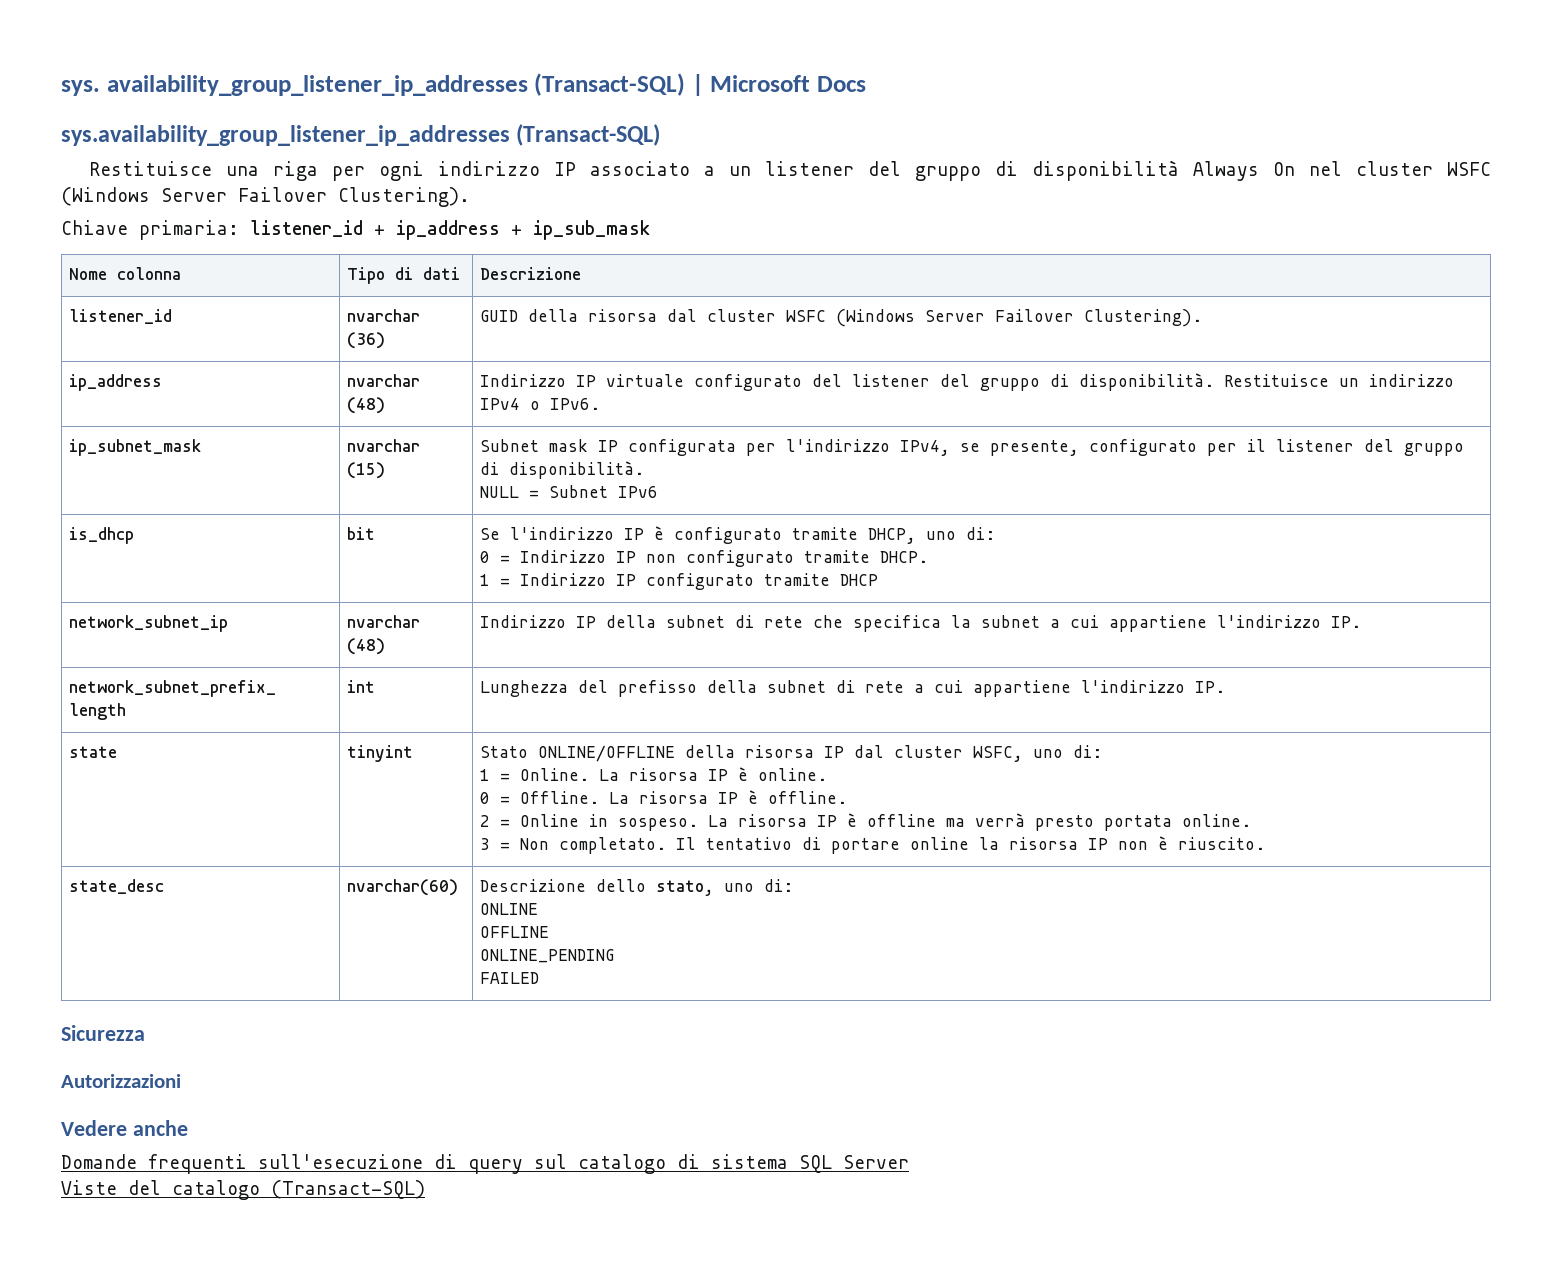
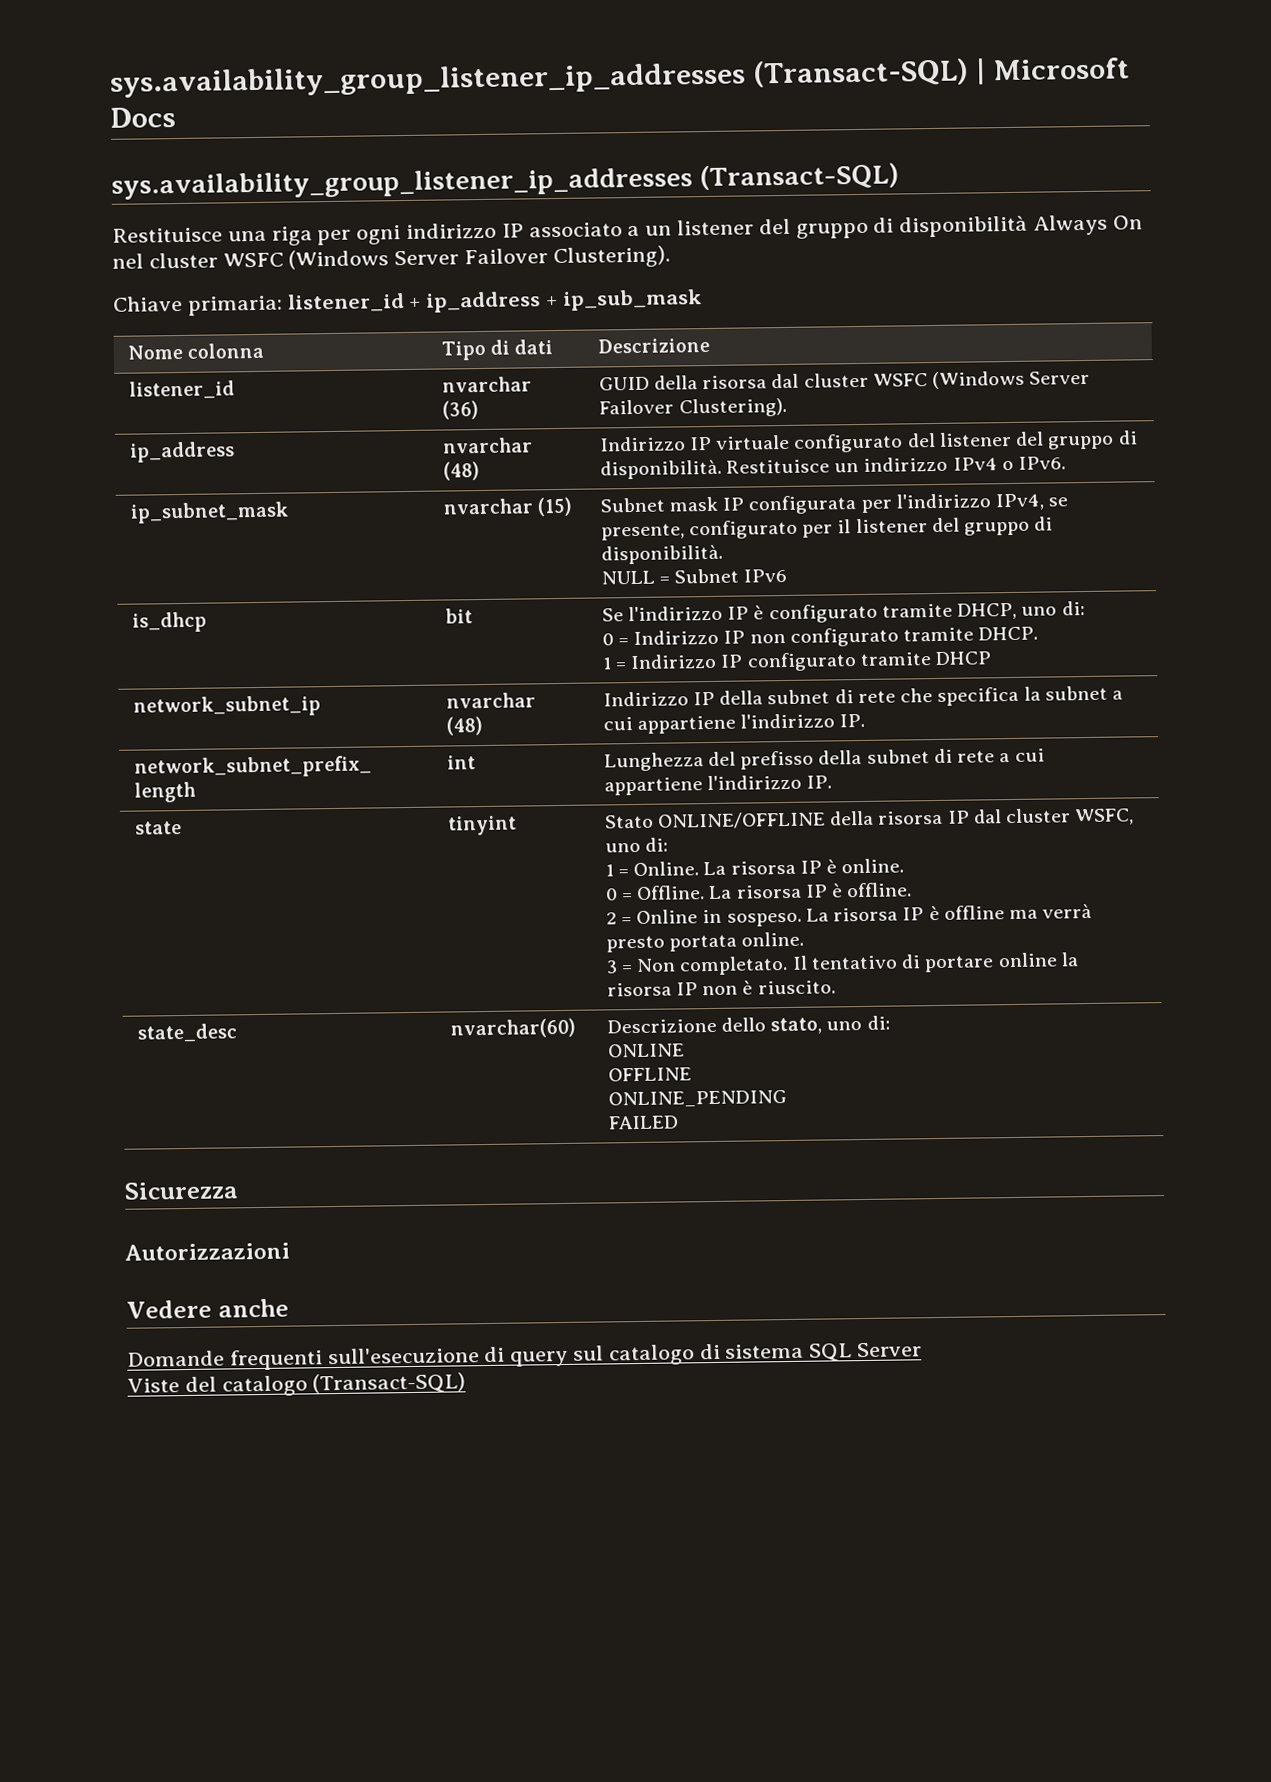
- sys. availability_group_listener_ip_addresses (Transact-SQL) | Microsoft Docs
+ sys.availability_group_listener_ip_addresses (Transact-SQL) | Microsoft Docs

